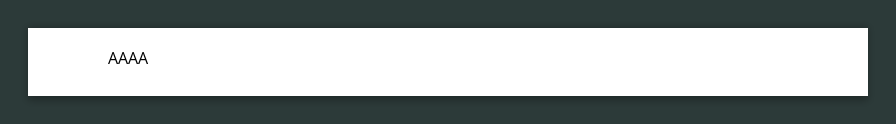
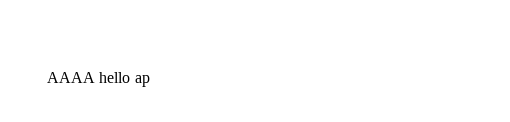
- AAAA
+ AAAA hello ap

